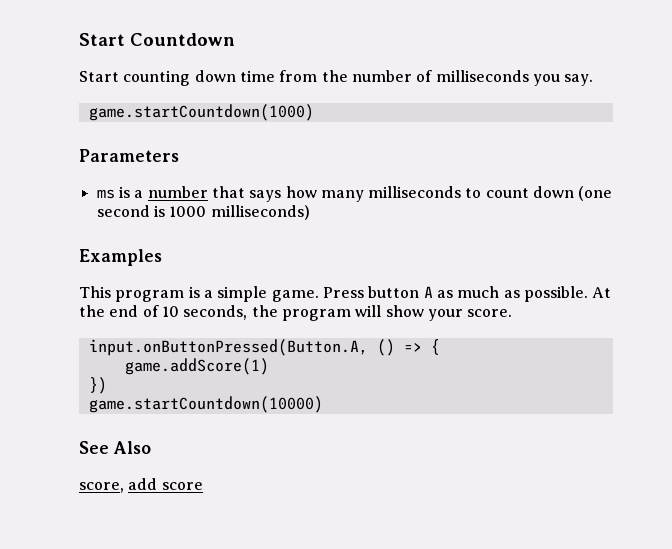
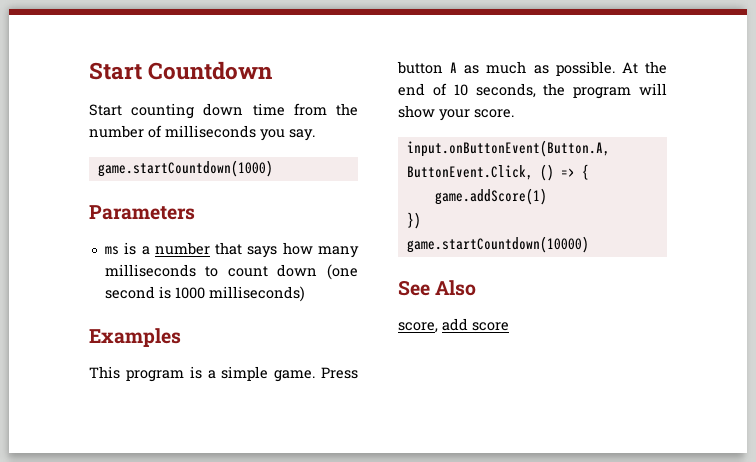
- input.onButtonPressed(Button.A, () => {
+ input.onButtonEvent(Button.A, ButtonEvent.Click, () => {

